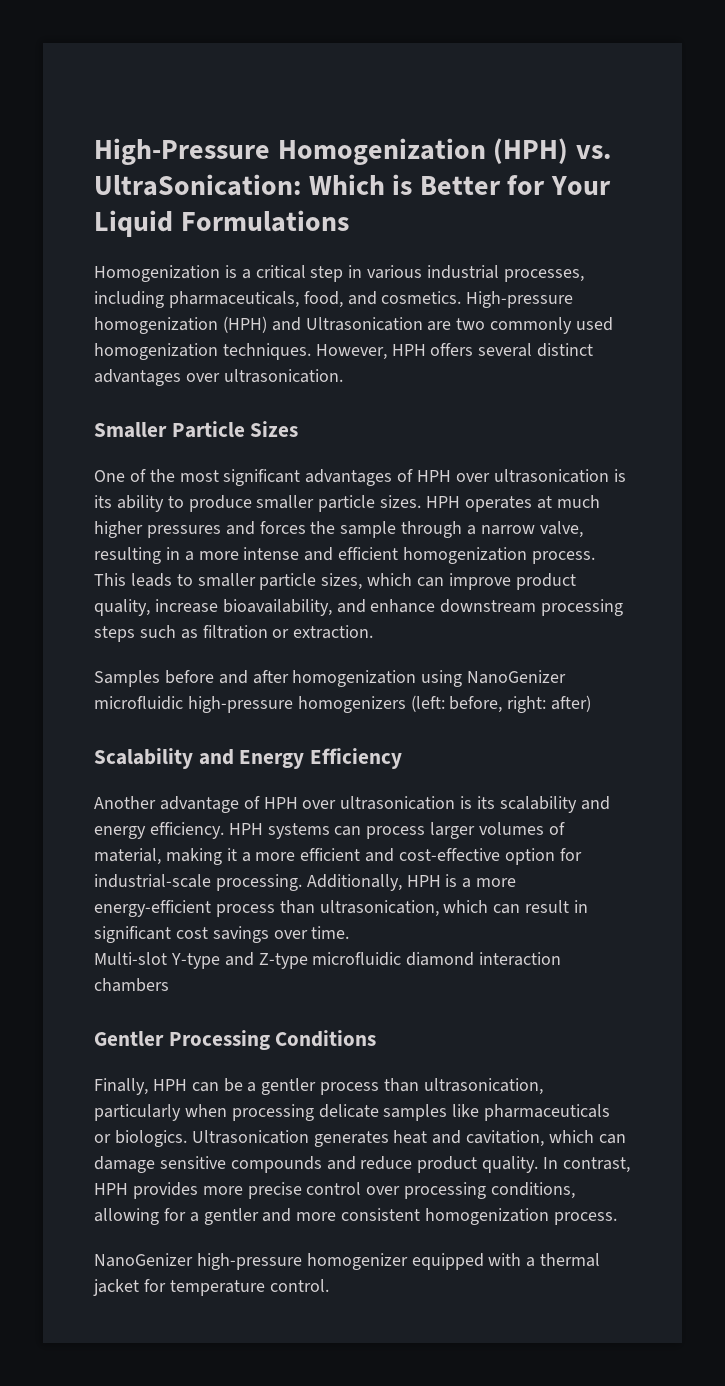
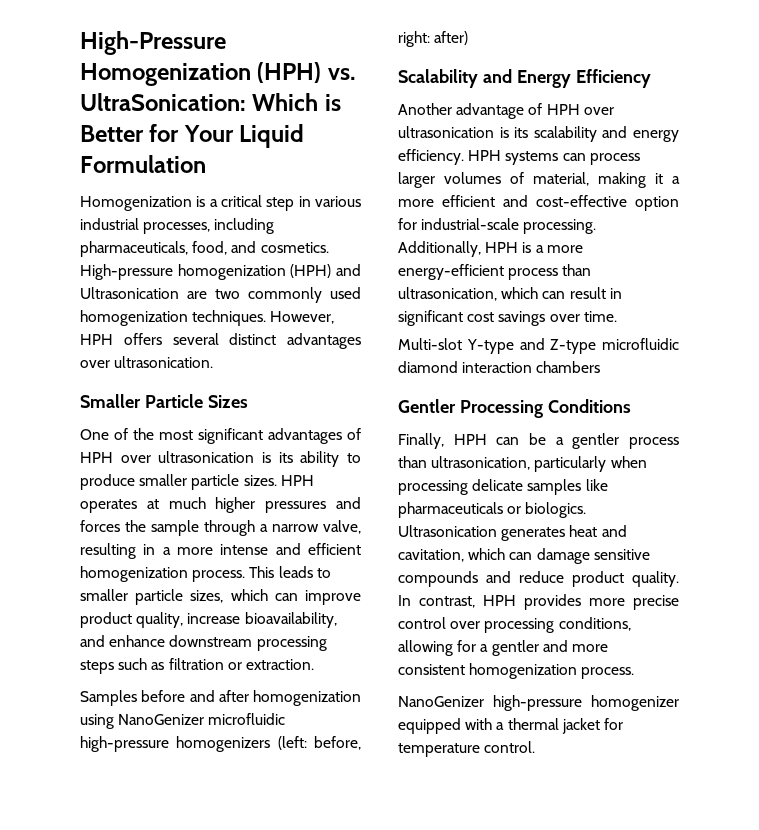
- High-Pressure Homogenization (HPH) vs. UltraSonication: Which is Better for Your Liquid Formulations
+ High-Pressure Homogenization (HPH) vs. UltraSonication: Which is Better for Your Liquid Formulation

